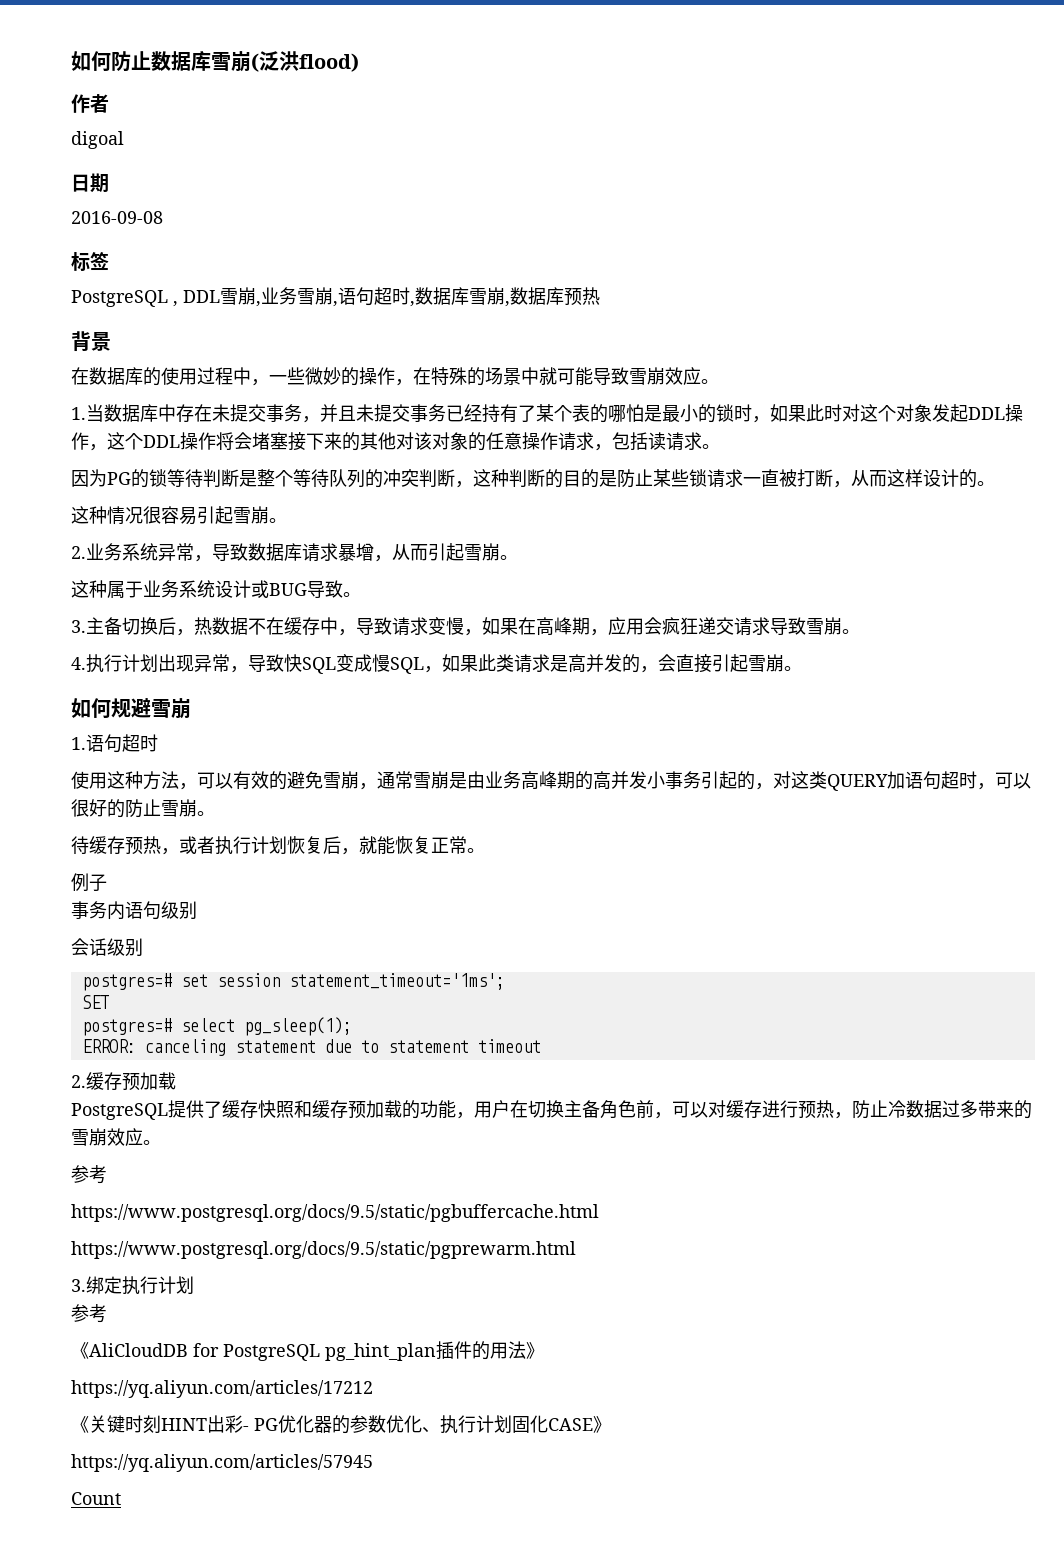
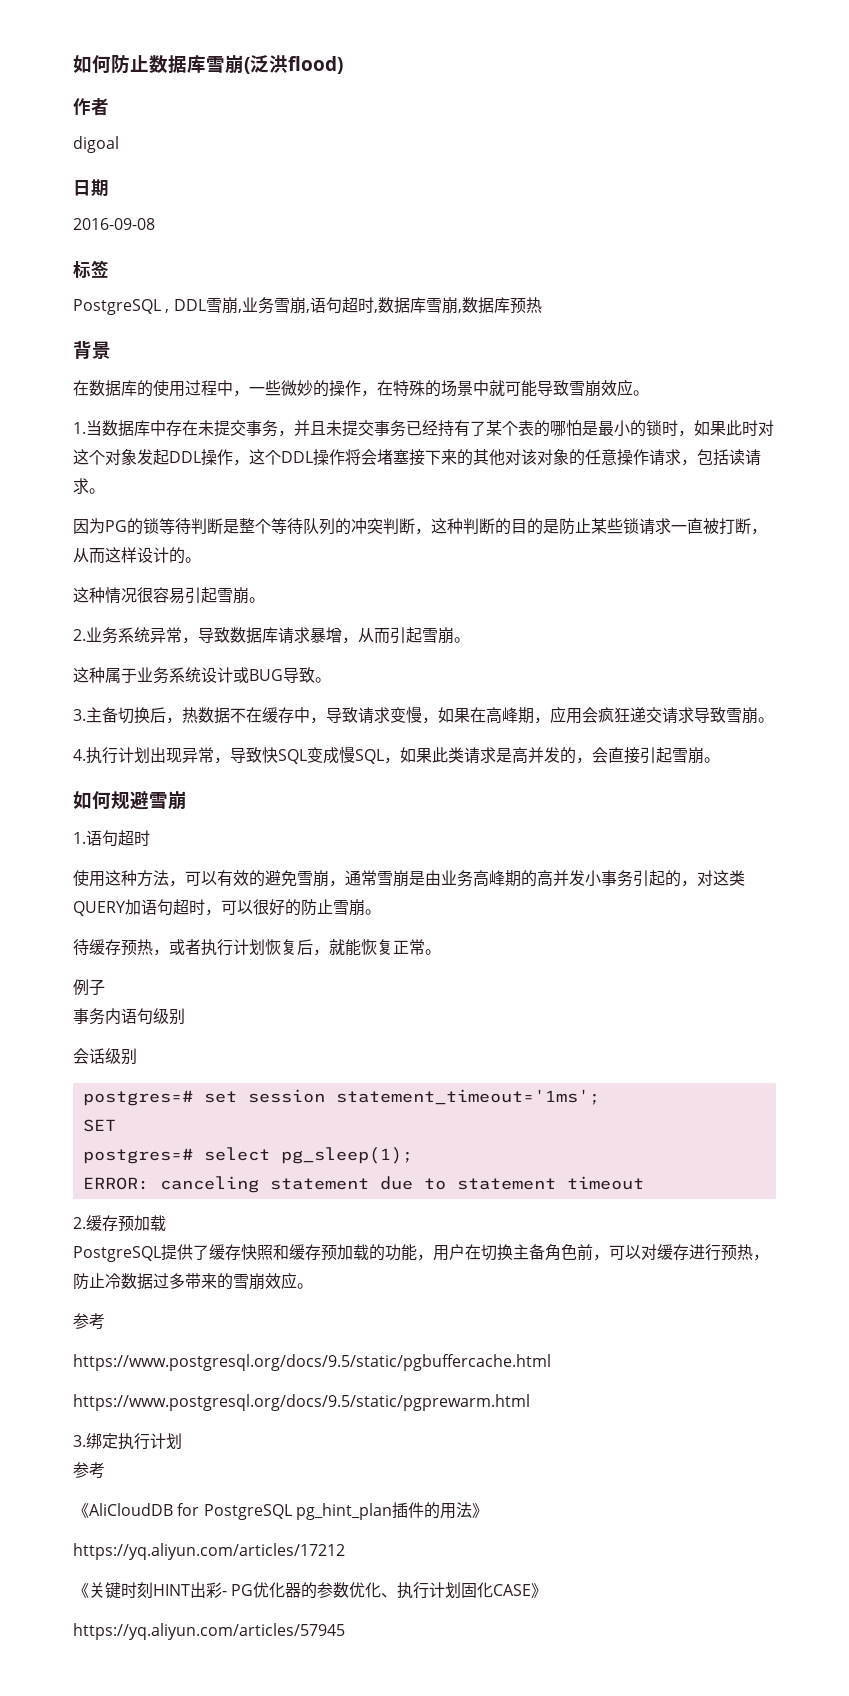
- Count

